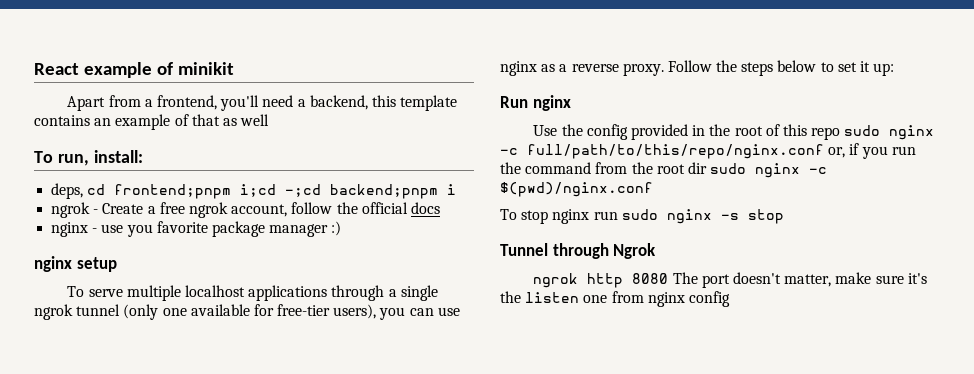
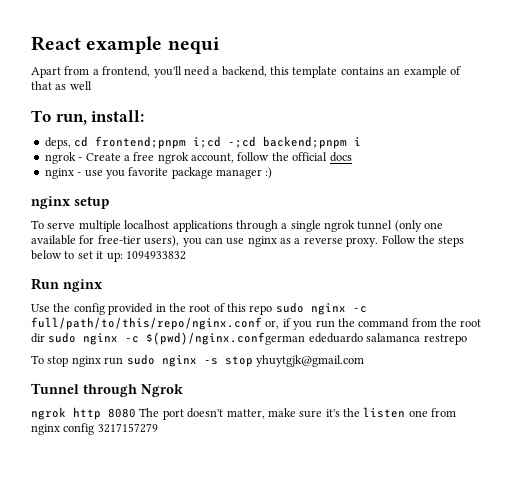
- React example of minikit
+ React example nequi
- Follow the steps below to set it up:
+ Follow the steps below to set it up: 1094933832
- Use the config provided in the root of this repo sudo nginx -c full/path/to/this/repo/nginx.conf or, if you run the command from the root dir sudo nginx -c $(pwd)/nginx.conf
+ Use the config provided in the root of this repo sudo nginx -c full/path/to/this/repo/nginx.conf or, if you run the command from the root dir sudo nginx -c $(pwd)/nginx.confgerman ededuardo salamanca restrepo
- To stop nginx run sudo nginx -s stop
+ To stop nginx run sudo nginx -s stop yhuytgjk@gmail.com
- ngrok http 8080 The port doesn't matter, make sure it's the listen one from nginx config
+ ngrok http 8080 The port doesn't matter, make sure it's the listen one from nginx config 3217157279

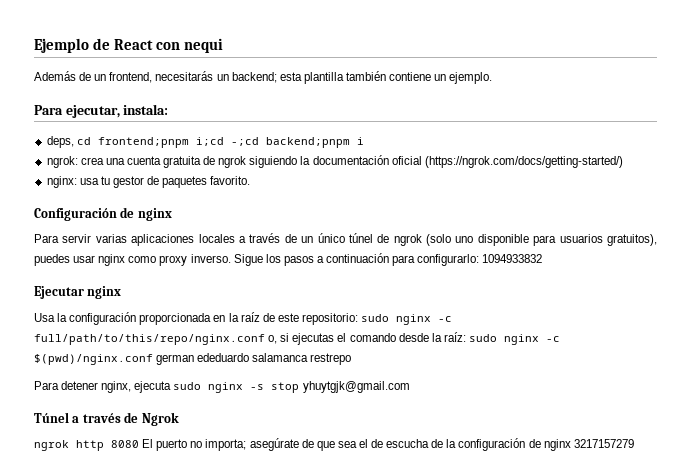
- React example nequi
- Apart from a frontend, you'll need a backend, this template contains an example of that as well
- To run, install:
+ Ejemplo de React con nequi
+ Además de un frontend, necesitarás un backend; esta plantilla también contiene un ejemplo.
+ Para ejecutar, instala:
- ngrok - Create a free ngrok account, follow the official docs
- nginx - use you favorite package manager :)
- nginx setup
- To serve multiple localhost applications through a single ngrok tunnel (only one available for free-tier users), you can use nginx as a reverse proxy. Follow the steps below to set it up: 1094933832
+ ngrok: crea una cuenta gratuita de ngrok siguiendo la documentación oficial (https://ngrok.com/docs/getting-started/)
+ nginx: usa tu gestor de paquetes favorito.
+ Configuración de nginx
+ Para servir varias aplicaciones locales a través de un único túnel de ngrok (solo uno disponible para usuarios gratuitos), puedes usar nginx como proxy inverso. Sigue los pasos a continuación para configurarlo: 1094933832
- Run nginx
- Use the config provided in the root of this repo sudo nginx -c full/path/to/this/repo/nginx.conf or, if you run the command from the root dir sudo nginx -c $(pwd)/nginx.confgerman ededuardo salamanca restrepo
+ Ejecutar nginx
+ Usa la configuración proporcionada en la raíz de este repositorio: sudo nginx -c full/path/to/this/repo/nginx.conf o, si ejecutas el comando desde la raíz: sudo nginx -c $(pwd)/nginx.conf german ededuardo salamanca restrepo
- To stop nginx run sudo nginx -s stop yhuytgjk@gmail.com
+ Para detener nginx, ejecuta sudo nginx -s stop yhuytgjk@gmail.com
- Tunnel through Ngrok
+ Túnel a través de Ngrok
- ngrok http 8080 The port doesn't matter, make sure it's the listen one from nginx config 3217157279
+ ngrok http 8080 El puerto no importa; asegúrate de que sea el de escucha de la configuración de nginx 3217157279

